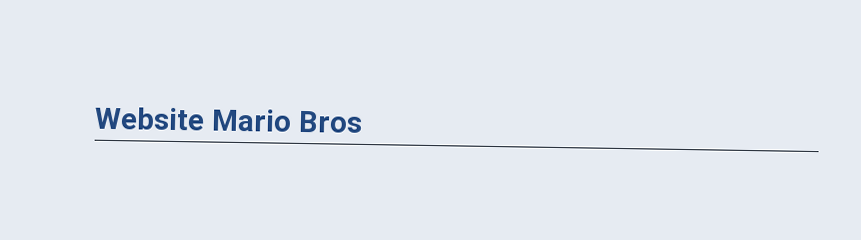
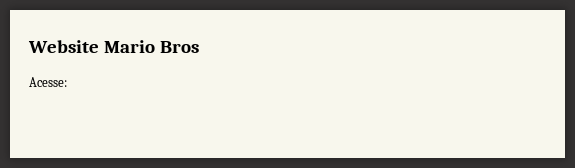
+ Acesse:

